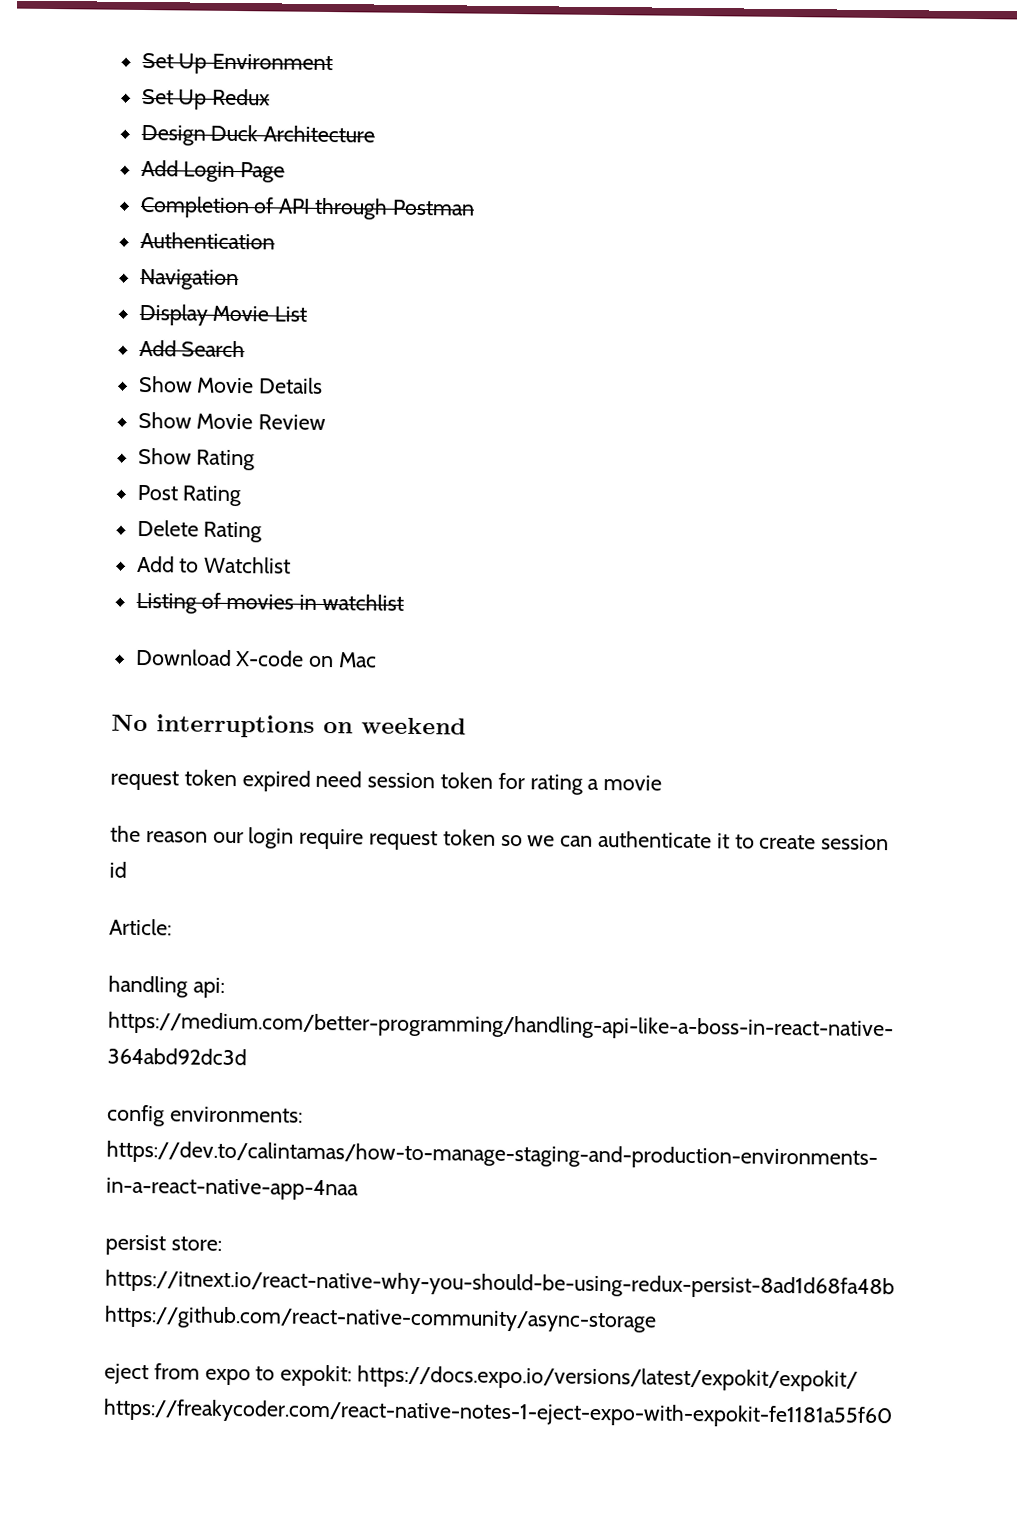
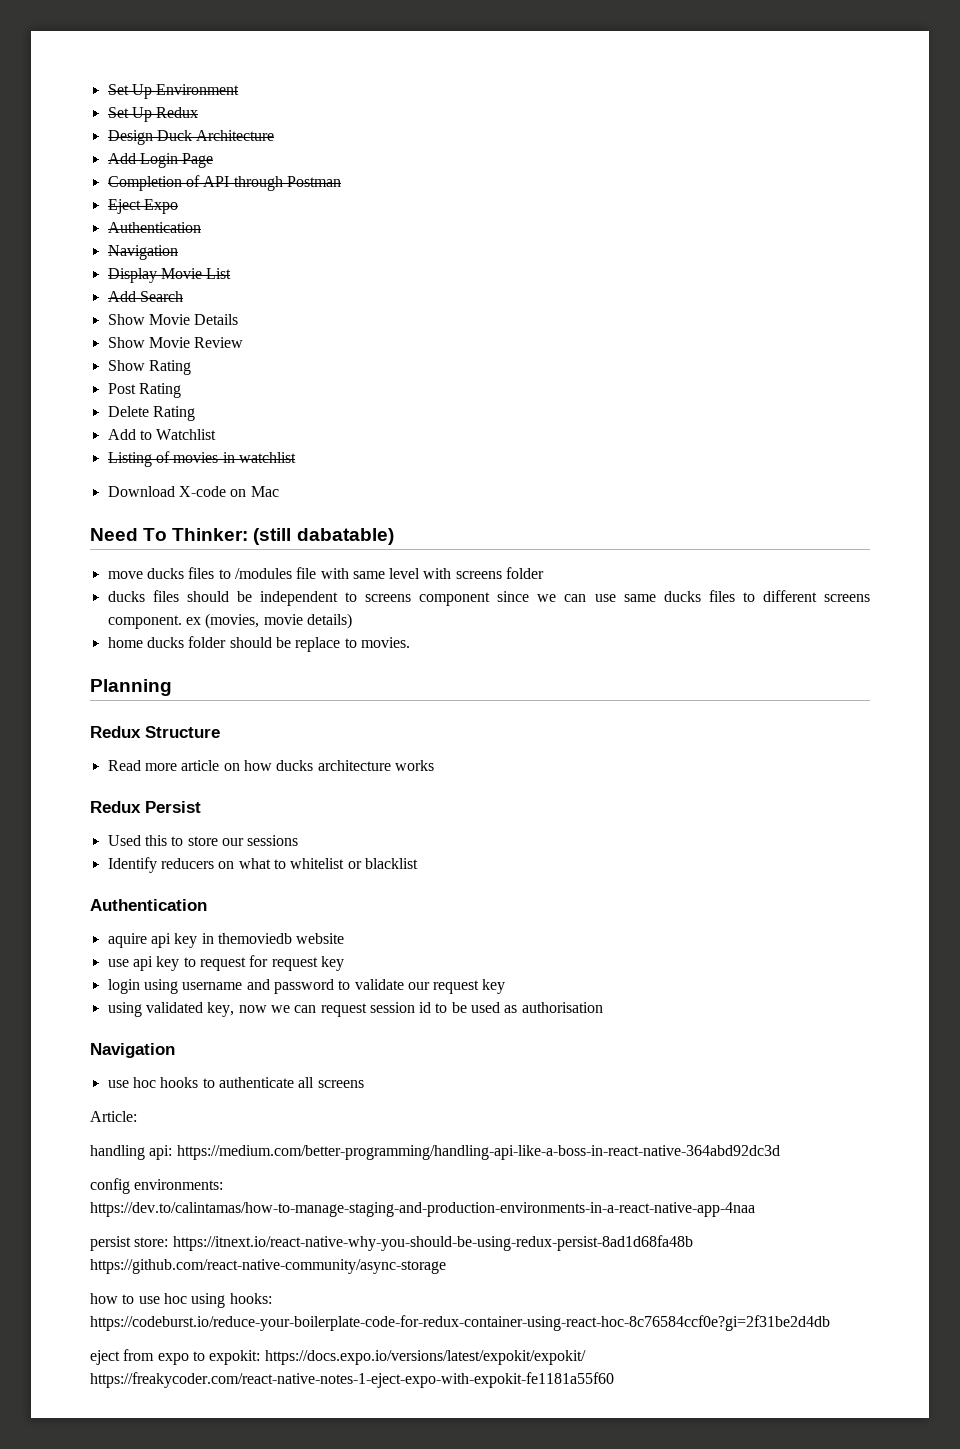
+ Eject Expo
- No interruptions on weekend
- request token expired need session token for rating a movie
- the reason our login require request token so we can authenticate it to create session id
+ Need To Thinker: (still dabatable)
+ move ducks files to /modules file with same level with screens folder
+ ducks files should be independent to screens component since we can use same ducks files to different screens component. ex (movies, movie details)
+ home ducks folder should be replace to movies.
+ Planning
+ Redux Structure
+ Read more article on how ducks architecture works
+ Redux Persist
+ Used this to store our sessions
+ Identify reducers on what to whitelist or blacklist
+ Authentication
+ aquire api key in themoviedb website
+ use api key to request for request key
+ login using username and password to validate our request key
+ using validated key, now we can request session id to be used as authorisation
+ Navigation
+ use hoc hooks to authenticate all screens
+ how to use hoc using hooks: https://codeburst.io/reduce-your-boilerplate-code-for-redux-container-using-react-hoc-8c76584ccf0e?gi=2f31be2d4db

